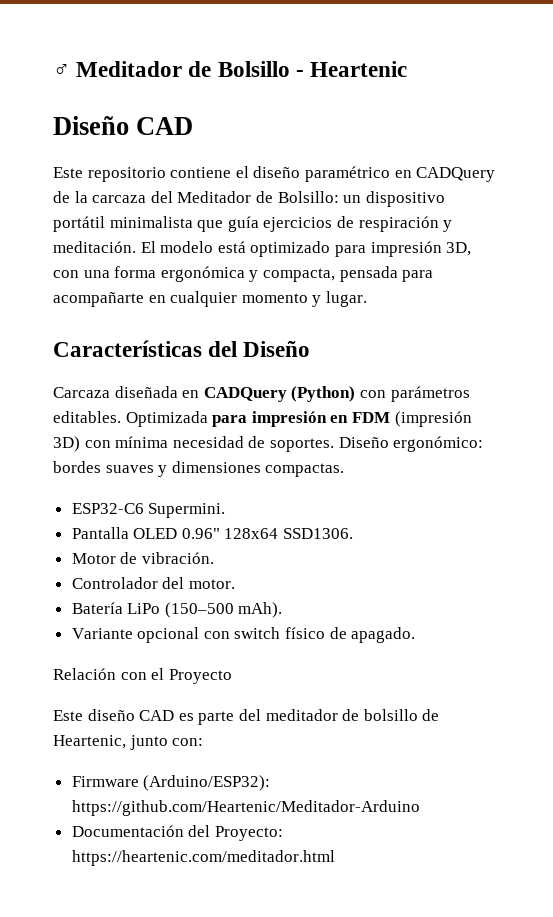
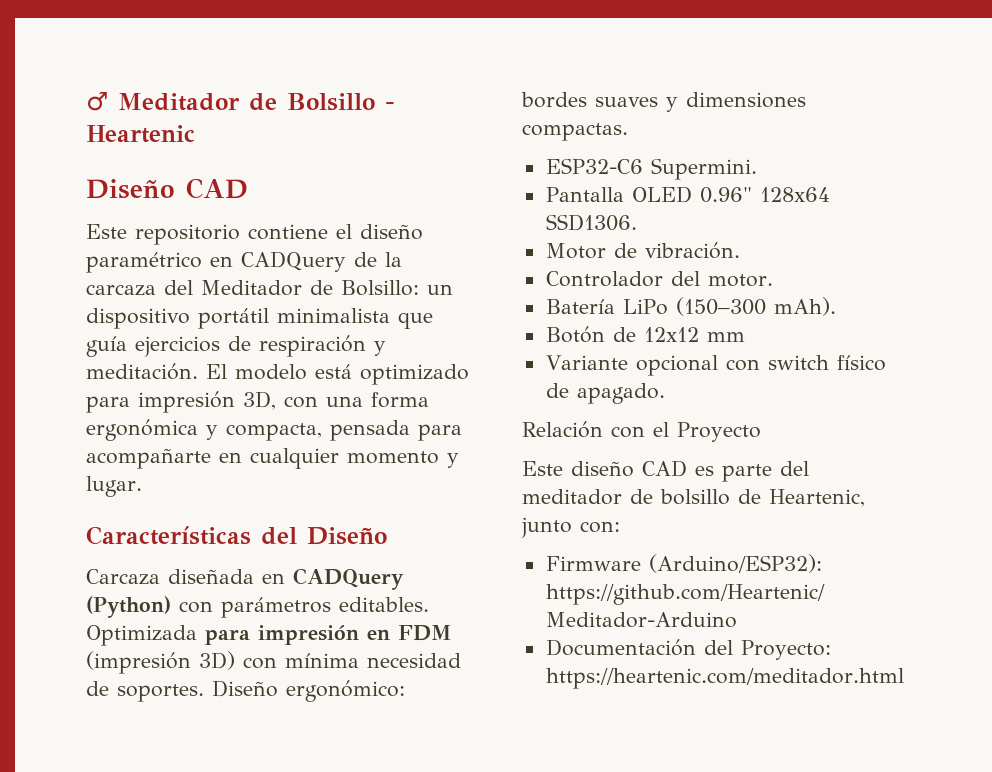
- Batería LiPo (150–500 mAh).
+ Batería LiPo (150–300 mAh).
+ Botón de 12x12 mm

